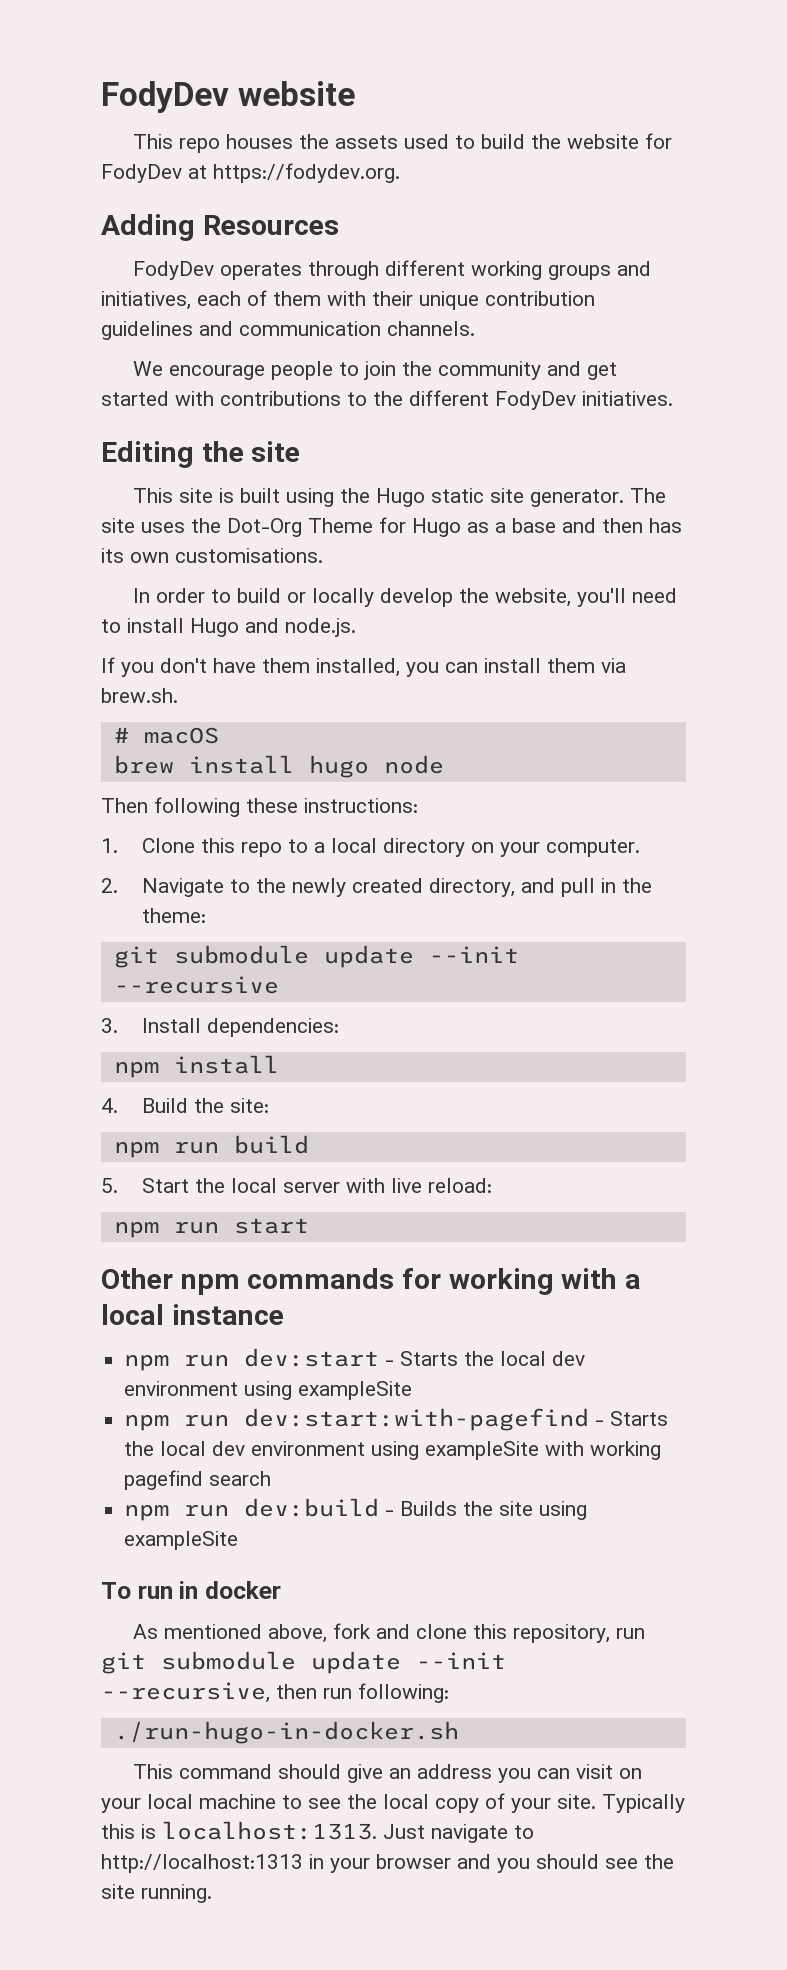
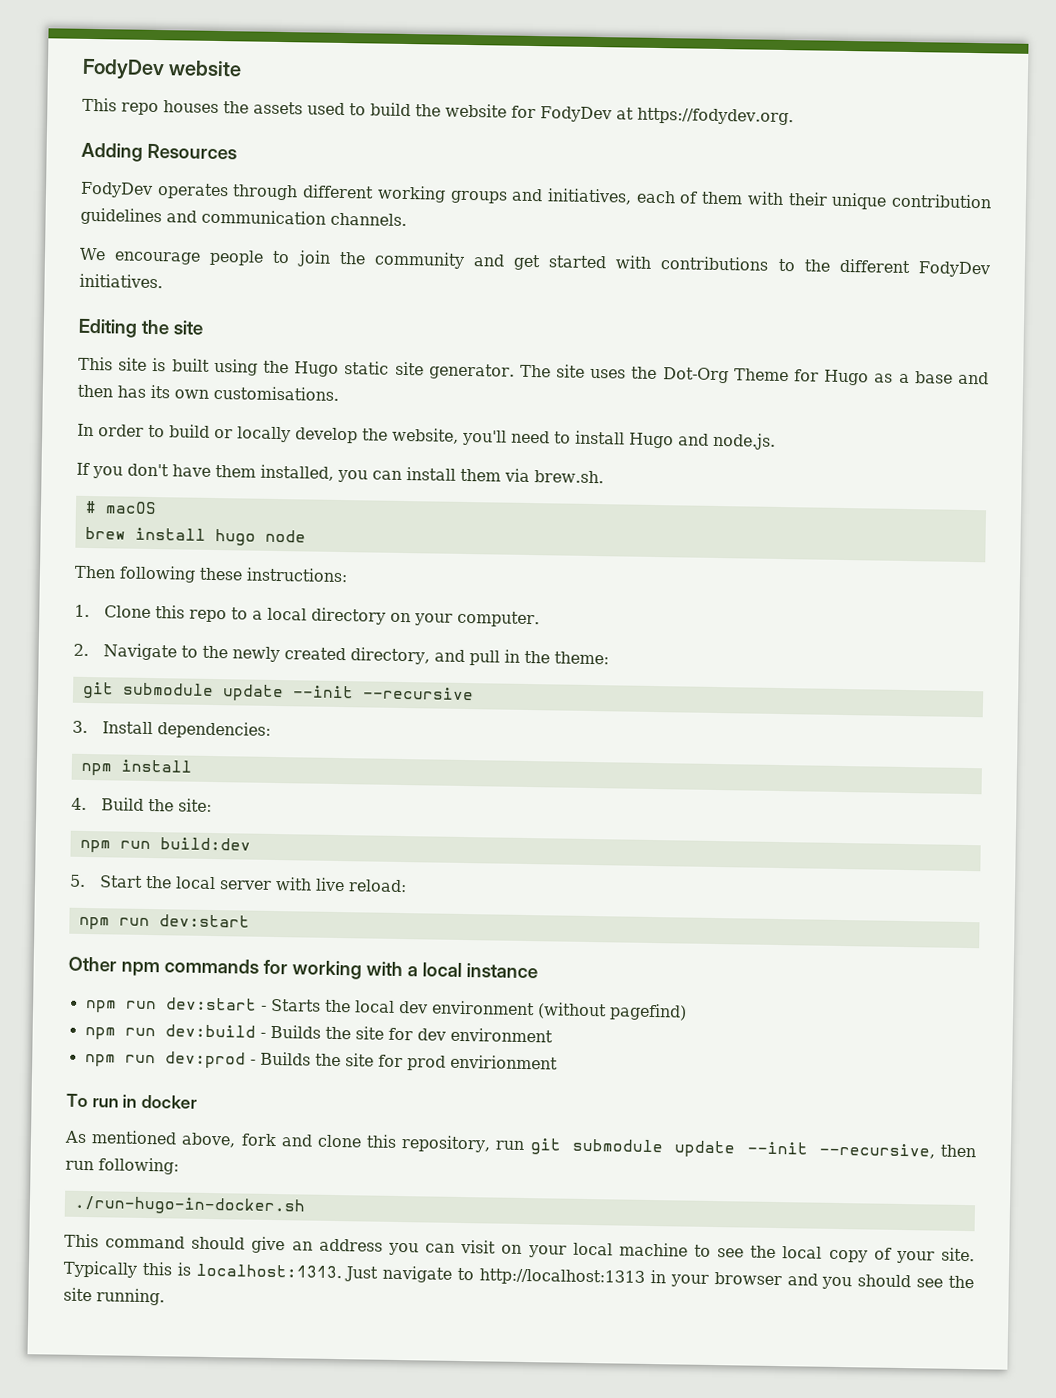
- npm run build
+ npm run build:dev
  5. Start the local server with live reload:
- npm run start
+ npm run dev:start
- npm run dev:start - Starts the local dev environment using exampleSite
- npm run dev:start:with-pagefind - Starts the local dev environment using exampleSite with working pagefind search
+ npm run dev:start - Starts the local dev environment (without pagefind)
- npm run dev:build - Builds the site using exampleSite
+ npm run dev:build - Builds the site for dev environment
+ npm run dev:prod - Builds the site for prod envirionment

